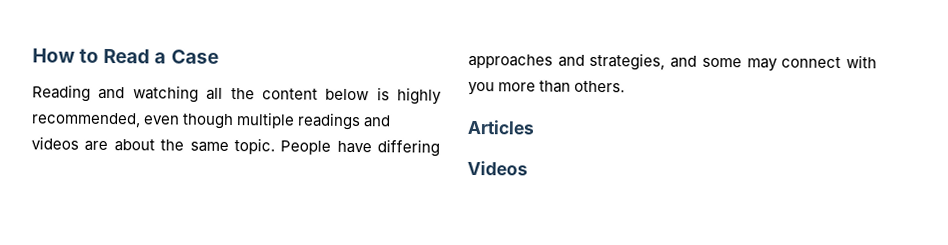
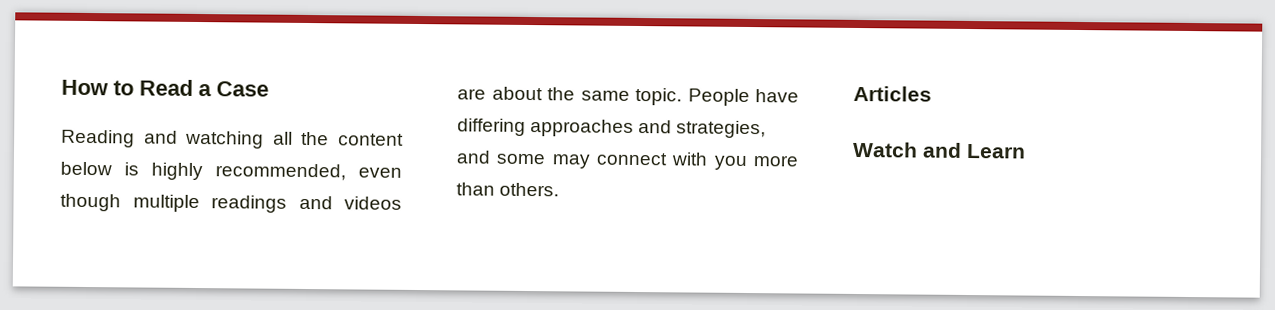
- Videos
+ Watch and Learn

